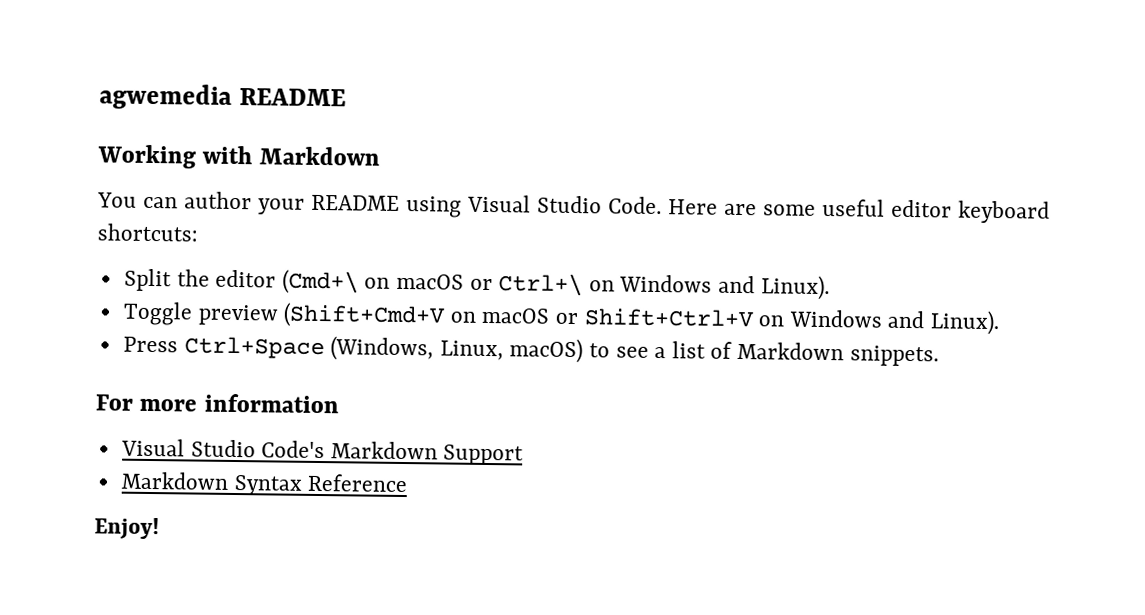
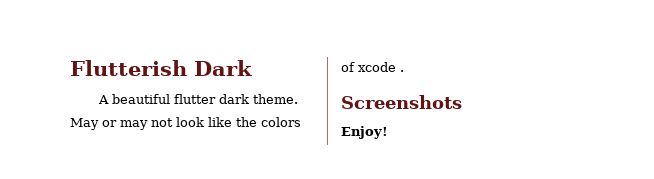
- agwemedia README
- Working with Markdown
- You can author your README using Visual Studio Code. Here are some useful editor keyboard shortcuts:
- Split the editor (Cmd+\ on macOS or Ctrl+\ on Windows and Linux).
- Toggle preview (Shift+Cmd+V on macOS or Shift+Ctrl+V on Windows and Linux).
- Press Ctrl+Space (Windows, Linux, macOS) to see a list of Markdown snippets.
- For more information
- Visual Studio Code's Markdown Support
- Markdown Syntax Reference
+ Flutterish Dark
+ A beautiful flutter dark theme. May or may not look like the colors of xcode .
+ Screenshots

